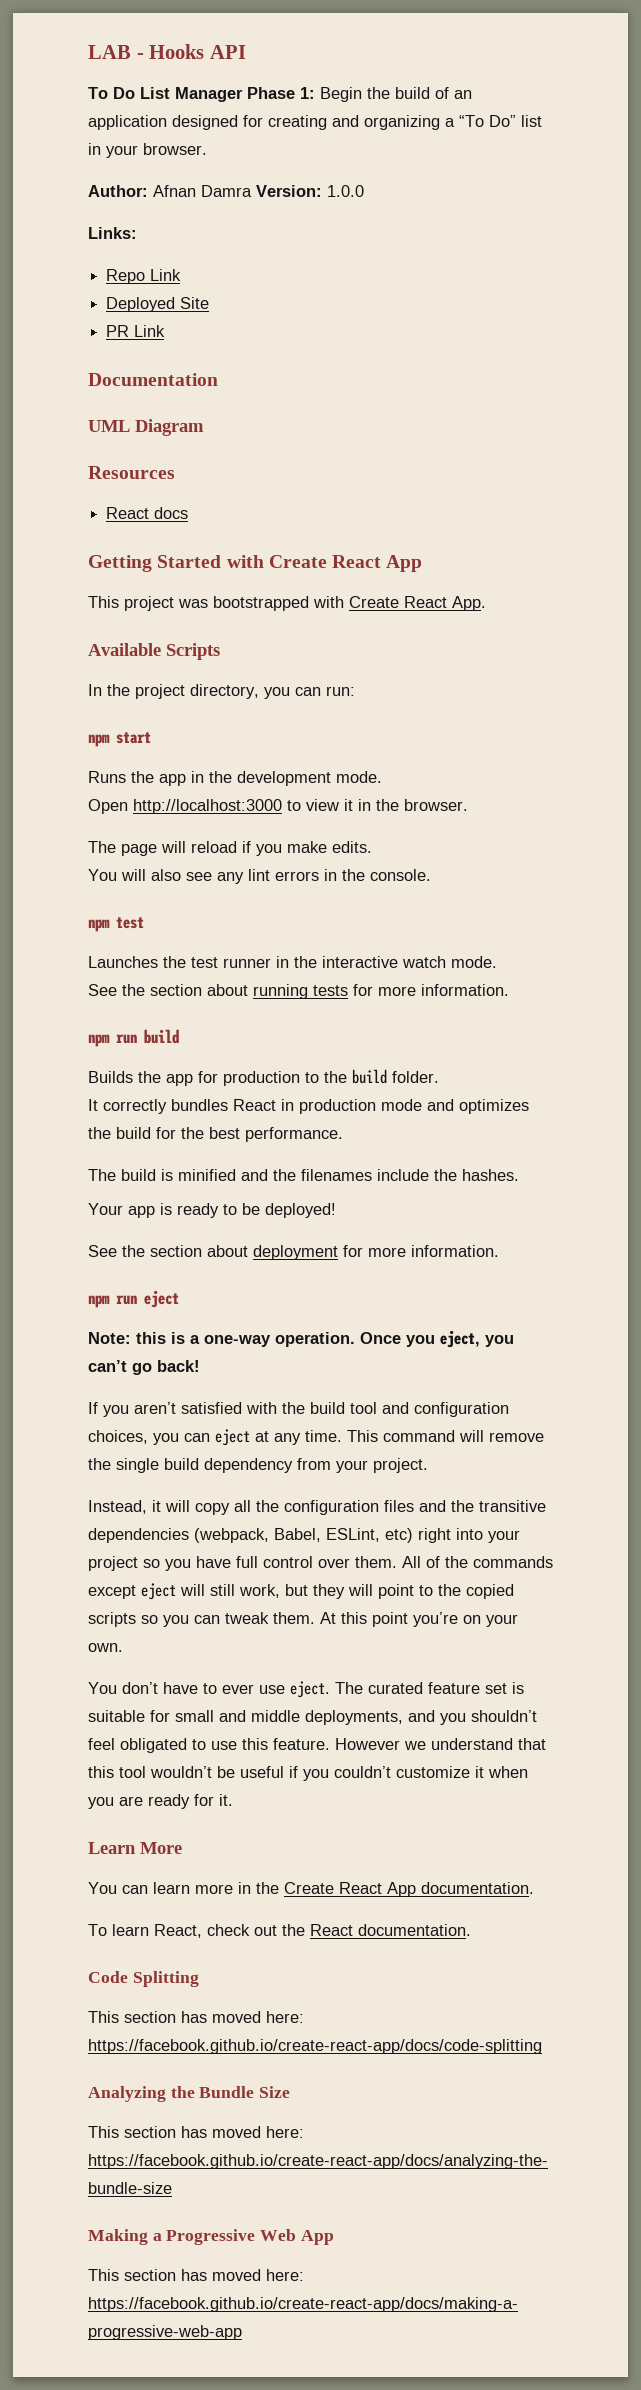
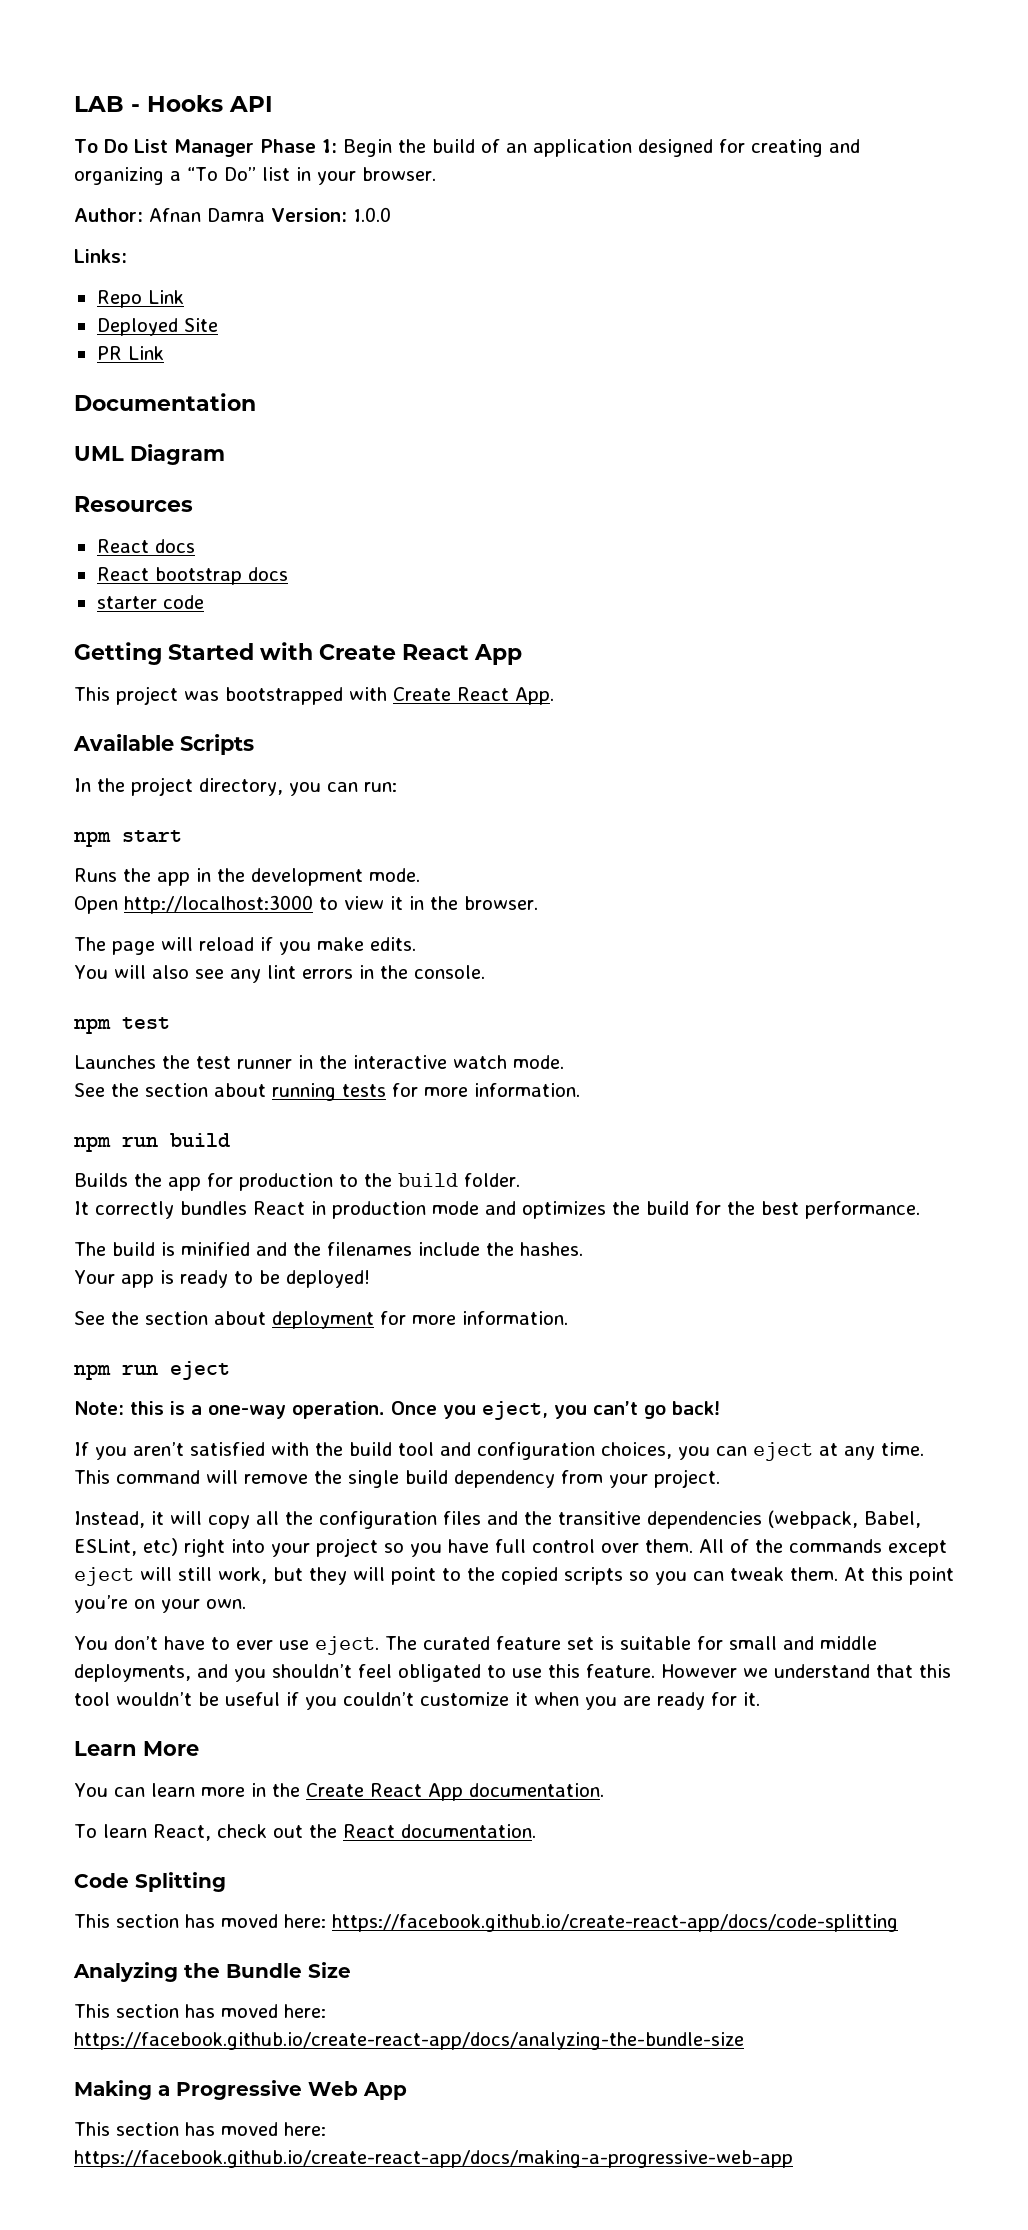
+ React bootstrap docs
+ starter code

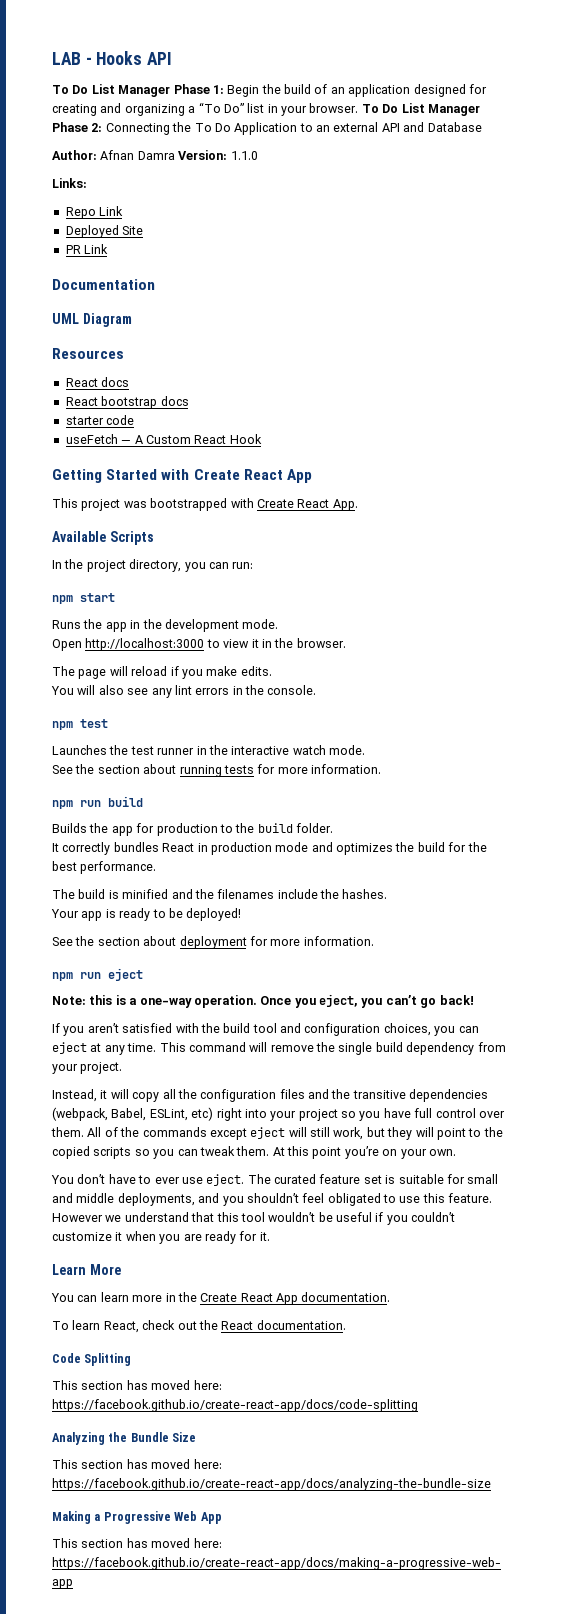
+ To Do List Manager Phase 2: Connecting the To Do Application to an external API and Database
- Author: Afnan Damra Version: 1.0.0
+ Author: Afnan Damra Version: 1.1.0
+ useFetch — A Custom React Hook

